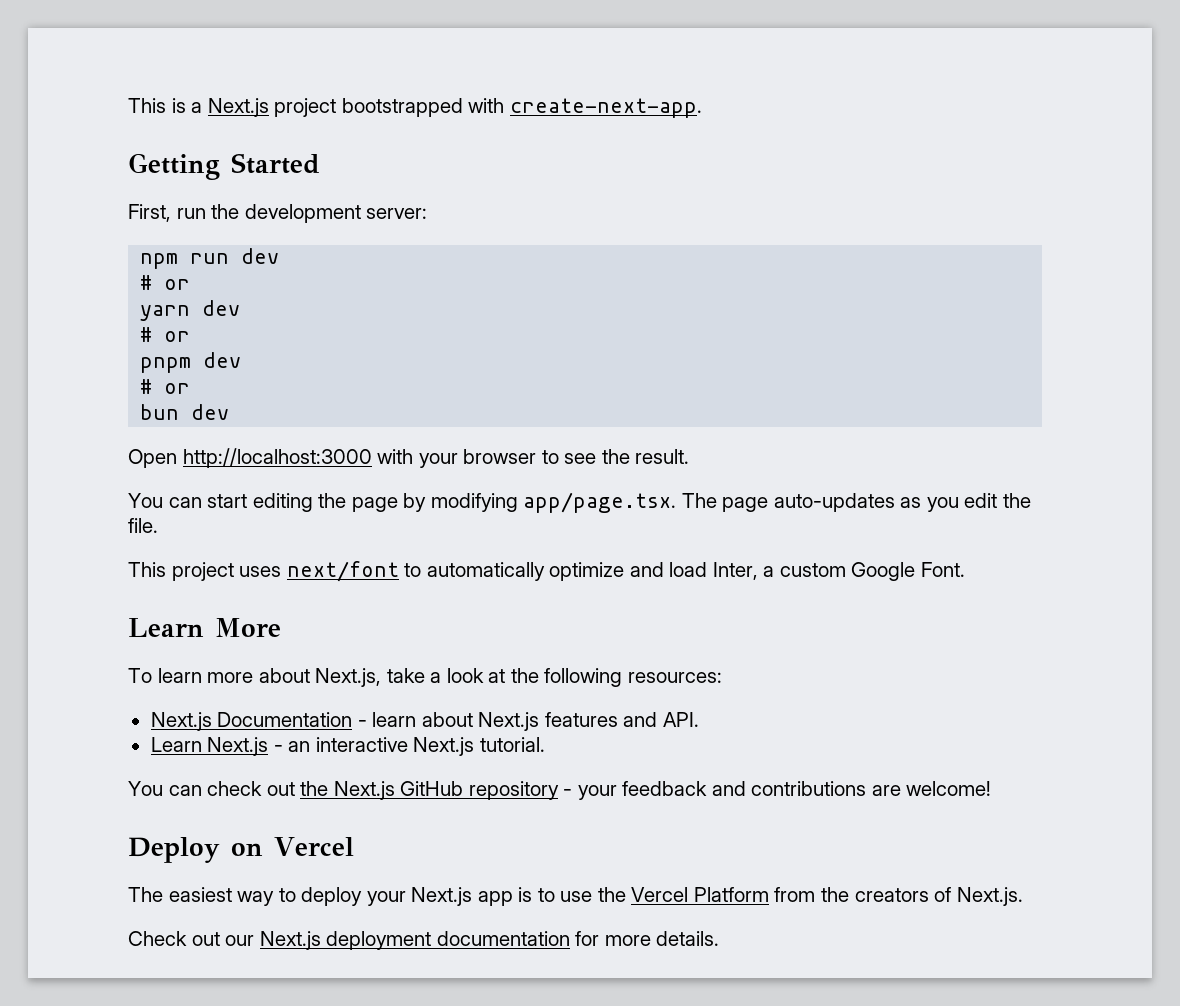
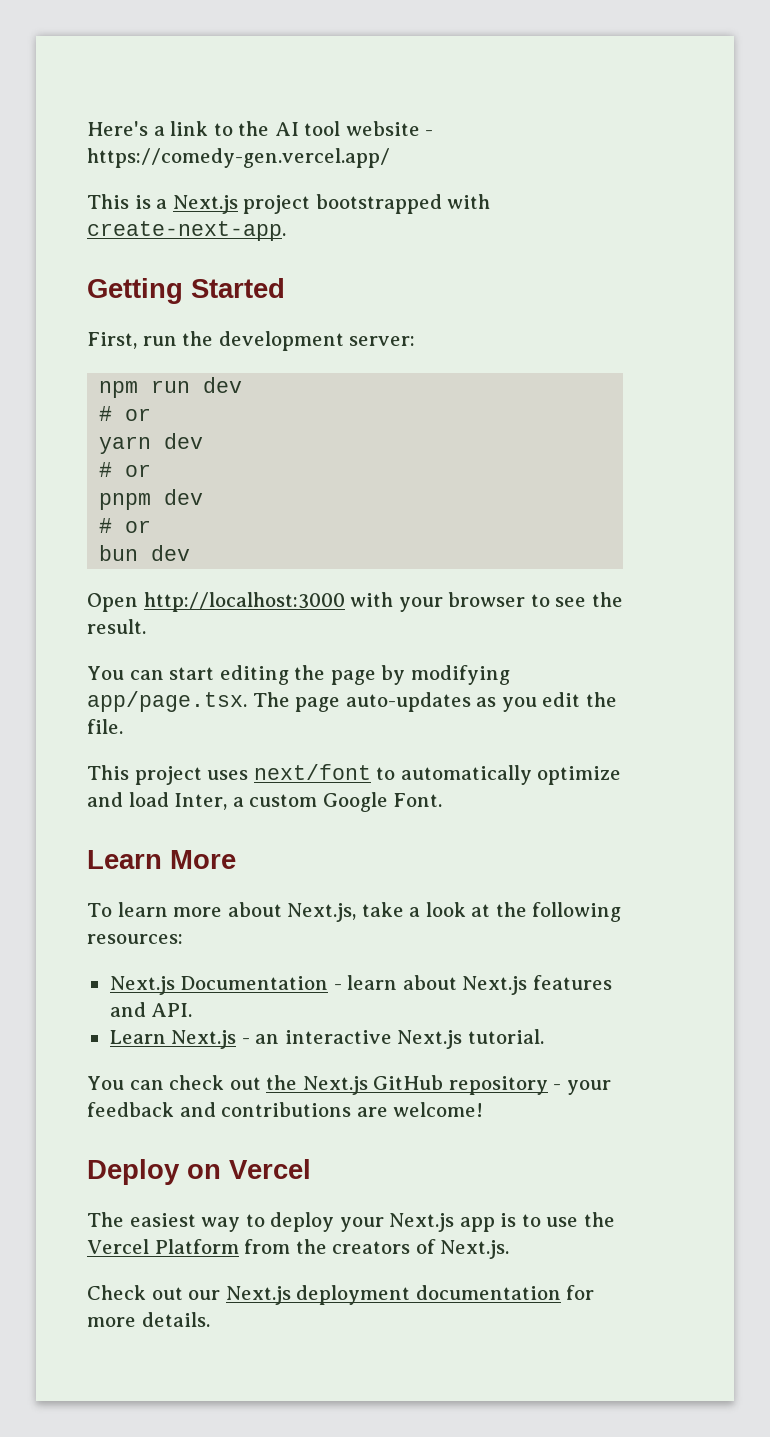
+ Here's a link to the AI tool website - https://comedy-gen.vercel.app/

